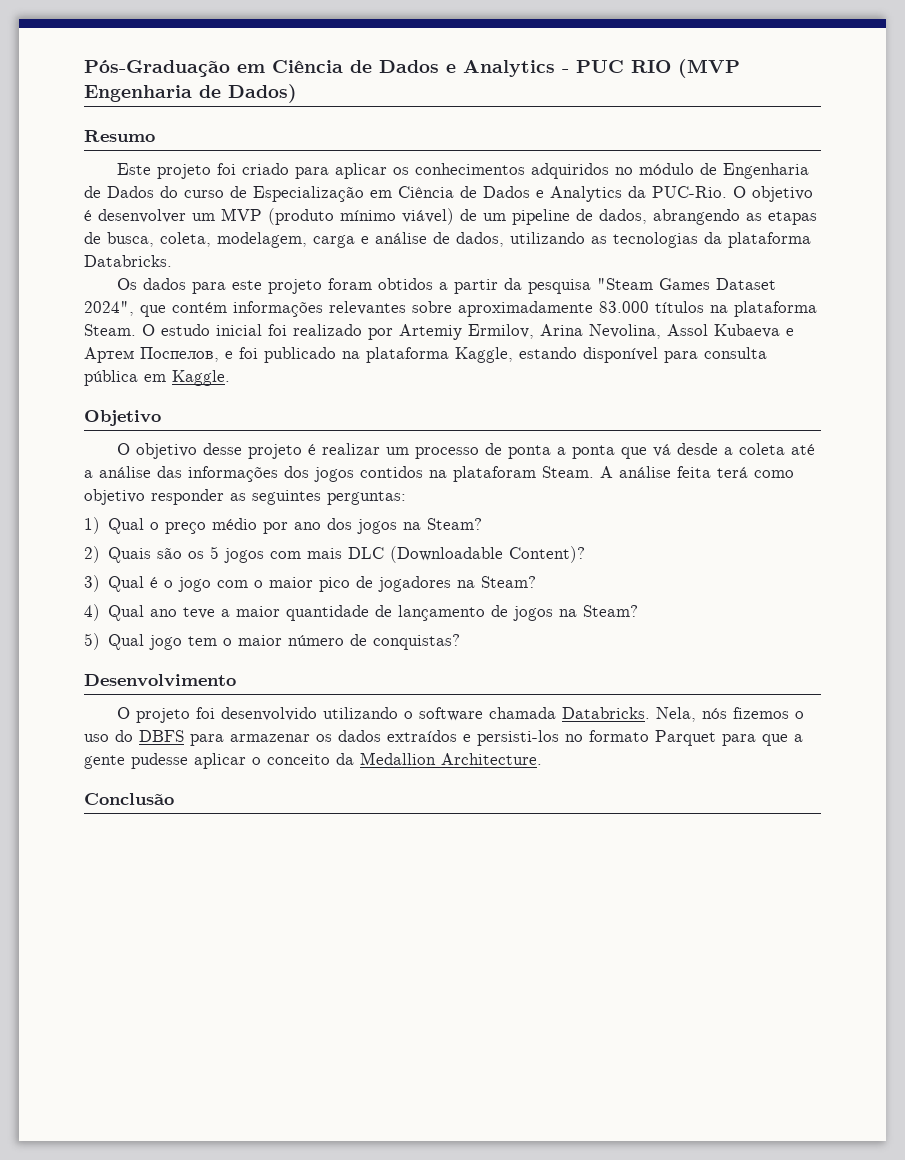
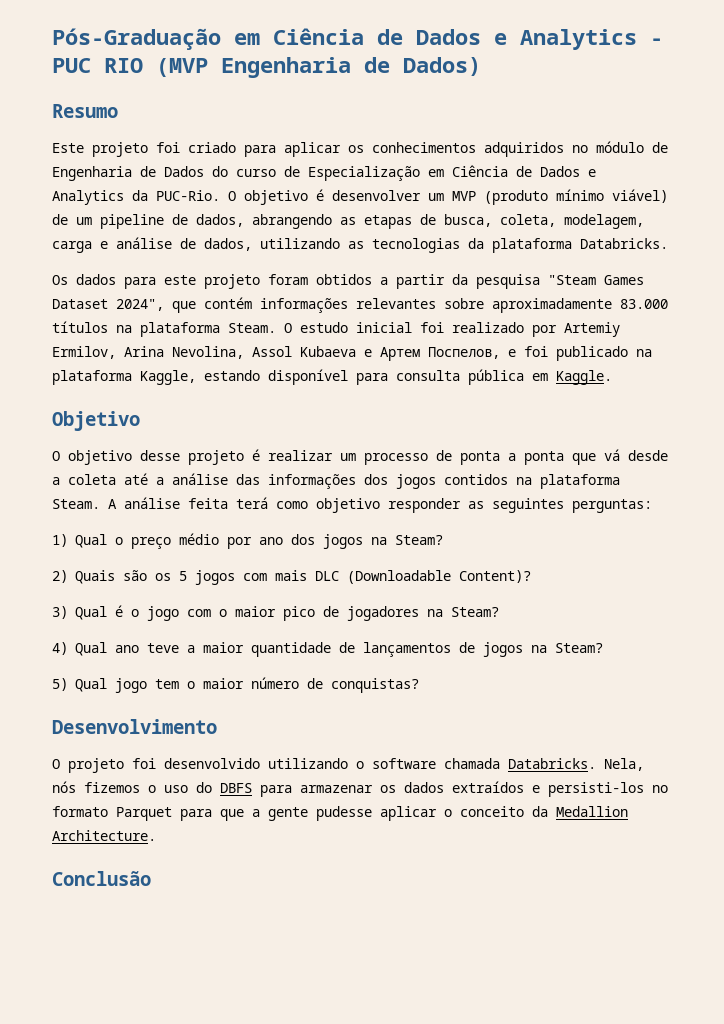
- O objetivo desse projeto é realizar um processo de ponta a ponta que vá desde a coleta até a análise das informações dos jogos contidos na plataforam Steam.
+ O objetivo desse projeto é realizar um processo de ponta a ponta que vá desde a coleta até a análise das informações dos jogos contidos na plataforma Steam.
- 4) Qual ano teve a maior quantidade de lançamento de jogos na Steam?
+ 4) Qual ano teve a maior quantidade de lançamentos de jogos na Steam?

